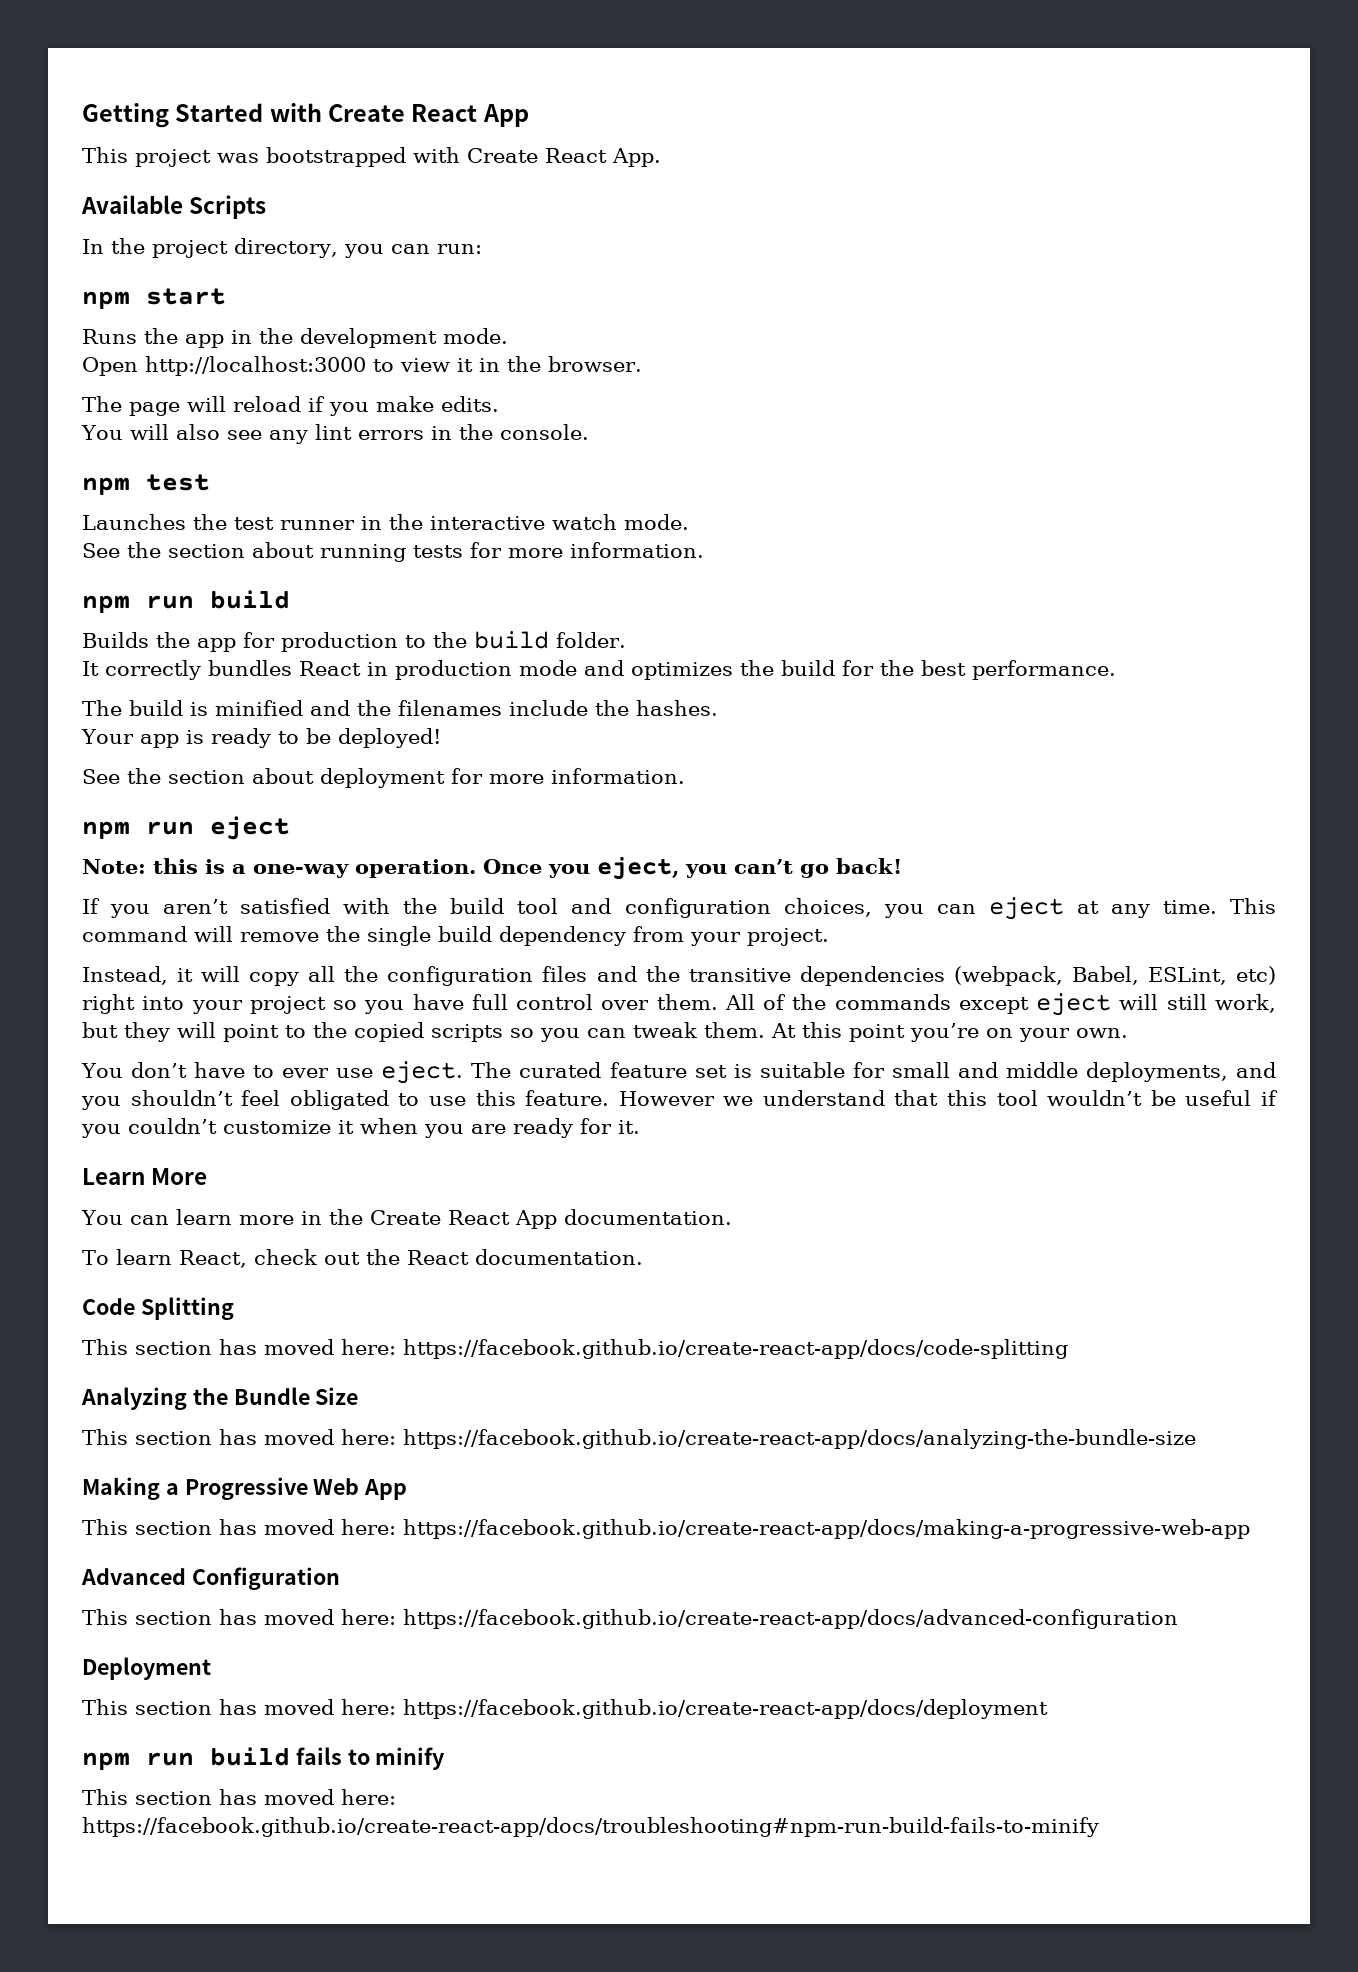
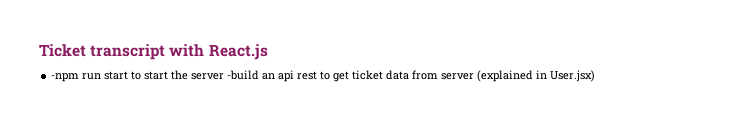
- Getting Started with Create React App
- This project was bootstrapped with Create React App.
- Available Scripts
- In the project directory, you can run:
- npm start
- Runs the app in the development mode.
- Open http://localhost:3000 to view it in the browser.
- The page will reload if you make edits.
- You will also see any lint errors in the console.
- npm test
- Launches the test runner in the interactive watch mode.
- See the section about running tests for more information.
- npm run build
- Builds the app for production to the build folder.
- It correctly bundles React in production mode and optimizes the build for the best performance.
- The build is minified and the filenames include the hashes.
- Your app is ready to be deployed!
- See the section about deployment for more information.
- npm run eject
- Note: this is a one-way operation. Once you eject, you can’t go back!
- If you aren’t satisfied with the build tool and configuration choices, you can eject at any time. This command will remove the single build dependency from your project.
- Instead, it will copy all the configuration files and the transitive dependencies (webpack, Babel, ESLint, etc) right into your project so you have full control over them. All of the commands except eject will still work, but they will point to the copied scripts so you can tweak them. At this point you’re on your own.
- You don’t have to ever use eject. The curated feature set is suitable for small and middle deployments, and you shouldn’t feel obligated to use this feature. However we understand that this tool wouldn’t be useful if you couldn’t customize it when you are ready for it.
- Learn More
- You can learn more in the Create React App documentation.
- To learn React, check out the React documentation.
- Code Splitting
- This section has moved here: https://facebook.github.io/create-react-app/docs/code-splitting
- Analyzing the Bundle Size
- This section has moved here: https://facebook.github.io/create-react-app/docs/analyzing-the-bundle-size
- Making a Progressive Web App
- This section has moved here: https://facebook.github.io/create-react-app/docs/making-a-progressive-web-app
- Advanced Configuration
- This section has moved here: https://facebook.github.io/create-react-app/docs/advanced-configuration
- Deployment
- This section has moved here: https://facebook.github.io/create-react-app/docs/deployment
- npm run build fails to minify
- This section has moved here: https://facebook.github.io/create-react-app/docs/troubleshooting#npm-run-build-fails-to-minify
+ Ticket transcript with React.js
+ -npm run start to start the server -build an api rest to get ticket data from server (explained in User.jsx)

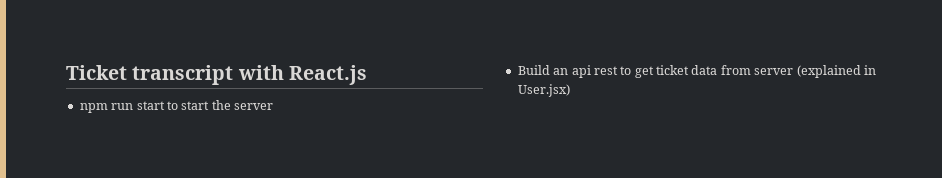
- -npm run start to start the server -build an api rest to get ticket data from server (explained in User.jsx)
+ npm run start to start the server
+ Build an api rest to get ticket data from server (explained in User.jsx)

